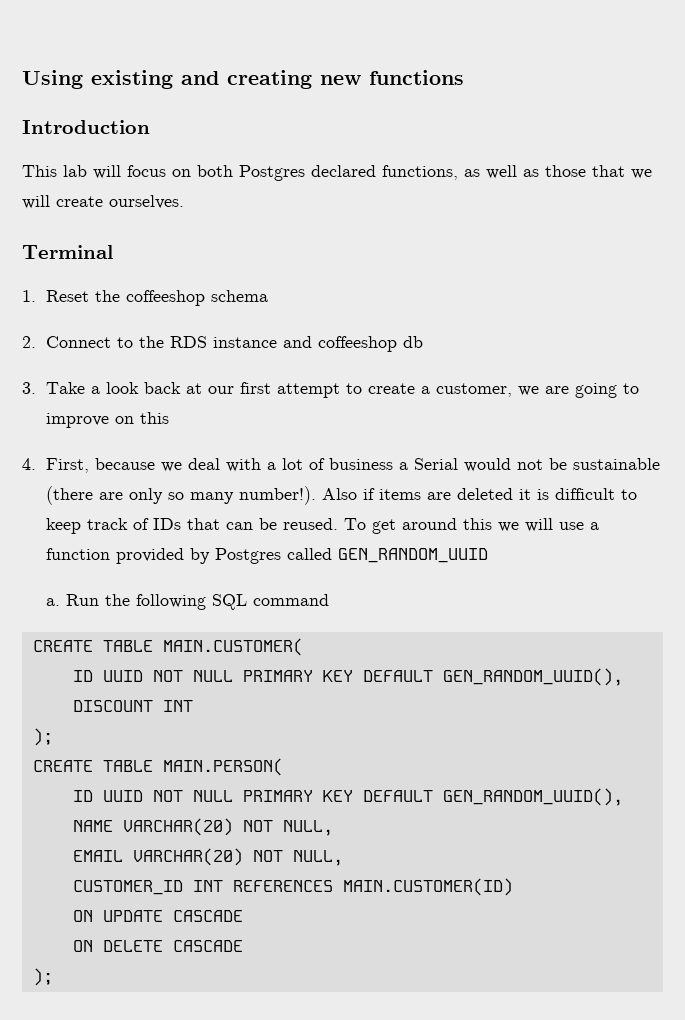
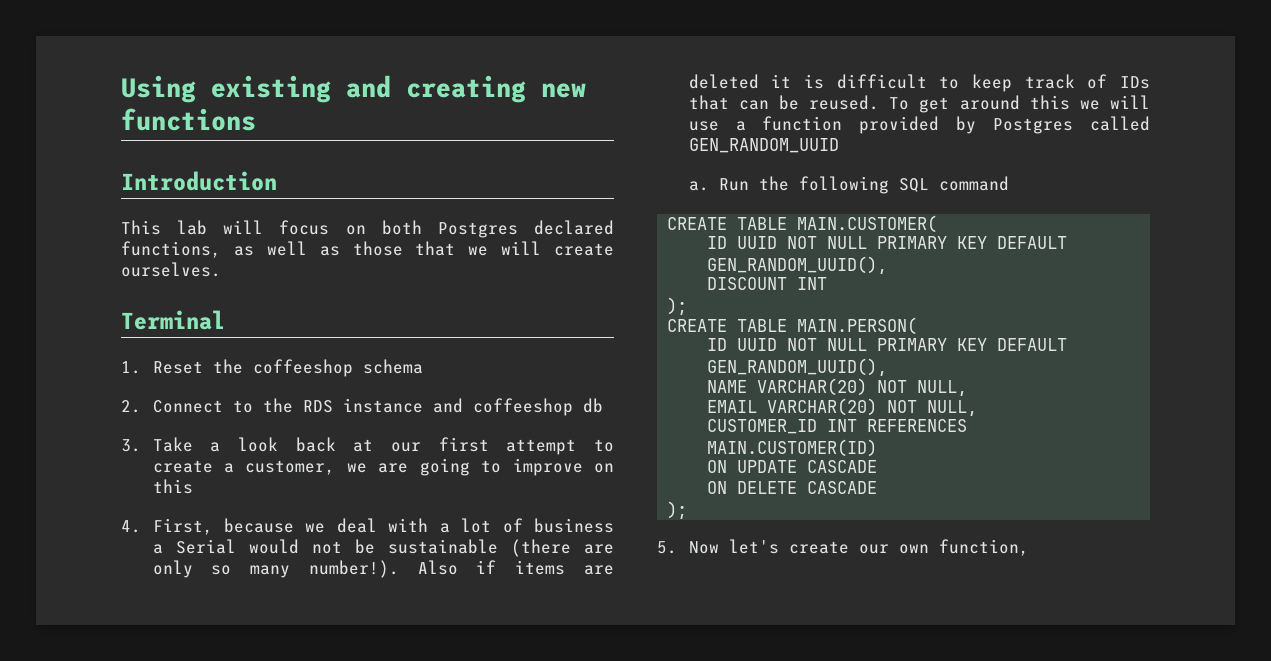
+ 5. Now let's create our own function,

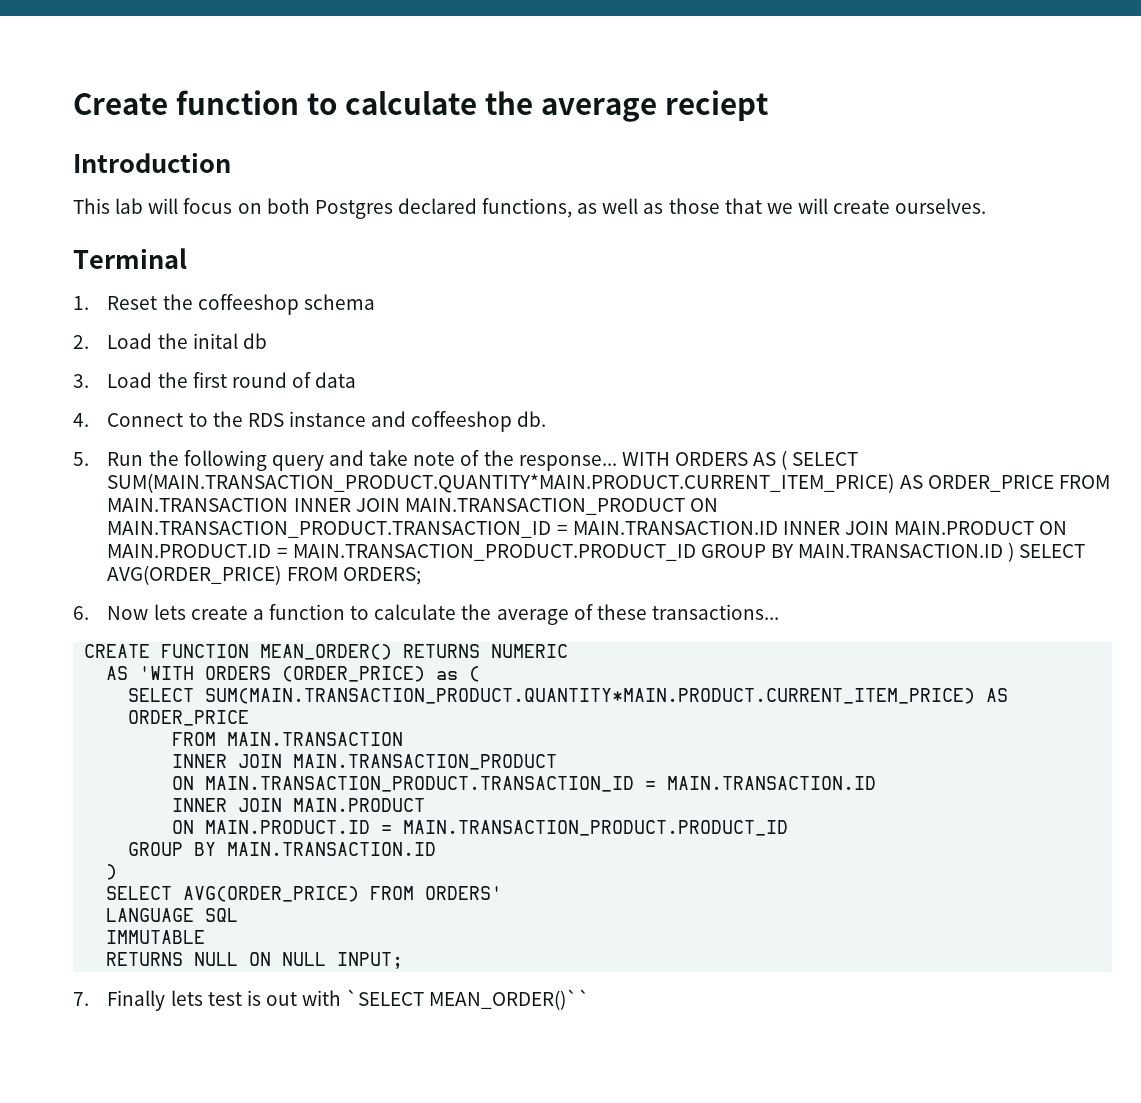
- Using existing and creating new functions
+ Create function to calculate the average reciept
- 2. Connect to the RDS instance and coffeeshop db
- 3. Take a look back at our first attempt to create a customer, we are going to improve on this
- 4. First, because we deal with a lot of business a Serial would not be sustainable (there are only so many number!). Also if items are deleted it is difficult to keep track of IDs that can be reused. To get around this we will use a function provided by Postgres called GEN_RANDOM_UUID
- a. Run the following SQL command
- CREATE TABLE MAIN.CUSTOMER(
- ID UUID NOT NULL PRIMARY KEY DEFAULT GEN_RANDOM_UUID(),
- DISCOUNT INT
- );
- CREATE TABLE MAIN.PERSON(
- ID UUID NOT NULL PRIMARY KEY DEFAULT GEN_RANDOM_UUID(),
- NAME VARCHAR(20) NOT NULL,
- EMAIL VARCHAR(20) NOT NULL,
- CUSTOMER_ID INT REFERENCES MAIN.CUSTOMER(ID)
- ON UPDATE CASCADE
- ON DELETE CASCADE
- );
- 5. Now let's create our own function,
+ 2. Load the inital db
+ 3. Load the first round of data
+ 4. Connect to the RDS instance and coffeeshop db.
+ 5. Run the following query and take note of the response... WITH ORDERS AS ( SELECT SUM(MAIN.TRANSACTION_PRODUCT.QUANTITY*MAIN.PRODUCT.CURRENT_ITEM_PRICE) AS ORDER_PRICE FROM MAIN.TRANSACTION INNER JOIN MAIN.TRANSACTION_PRODUCT ON MAIN.TRANSACTION_PRODUCT.TRANSACTION_ID = MAIN.TRANSACTION.ID INNER JOIN MAIN.PRODUCT ON MAIN.PRODUCT.ID = MAIN.TRANSACTION_PRODUCT.PRODUCT_ID GROUP BY MAIN.TRANSACTION.ID ) SELECT AVG(ORDER_PRICE) FROM ORDERS;
+ 6. Now lets create a function to calculate the average of these transactions...
+ CREATE FUNCTION MEAN_ORDER() RETURNS NUMERIC
+ AS 'WITH ORDERS (ORDER_PRICE) as (
+ SELECT SUM(MAIN.TRANSACTION_PRODUCT.QUANTITY*MAIN.PRODUCT.CURRENT_ITEM_PRICE) AS ORDER_PRICE
+ FROM MAIN.TRANSACTION
+ INNER JOIN MAIN.TRANSACTION_PRODUCT
+ ON MAIN.TRANSACTION_PRODUCT.TRANSACTION_ID = MAIN.TRANSACTION.ID
+ INNER JOIN MAIN.PRODUCT
+ ON MAIN.PRODUCT.ID = MAIN.TRANSACTION_PRODUCT.PRODUCT_ID
+ GROUP BY MAIN.TRANSACTION.ID
+ )
+ SELECT AVG(ORDER_PRICE) FROM ORDERS'
+ LANGUAGE SQL
+ IMMUTABLE
+ RETURNS NULL ON NULL INPUT;
+ 7. Finally lets test is out with `SELECT MEAN_ORDER()``

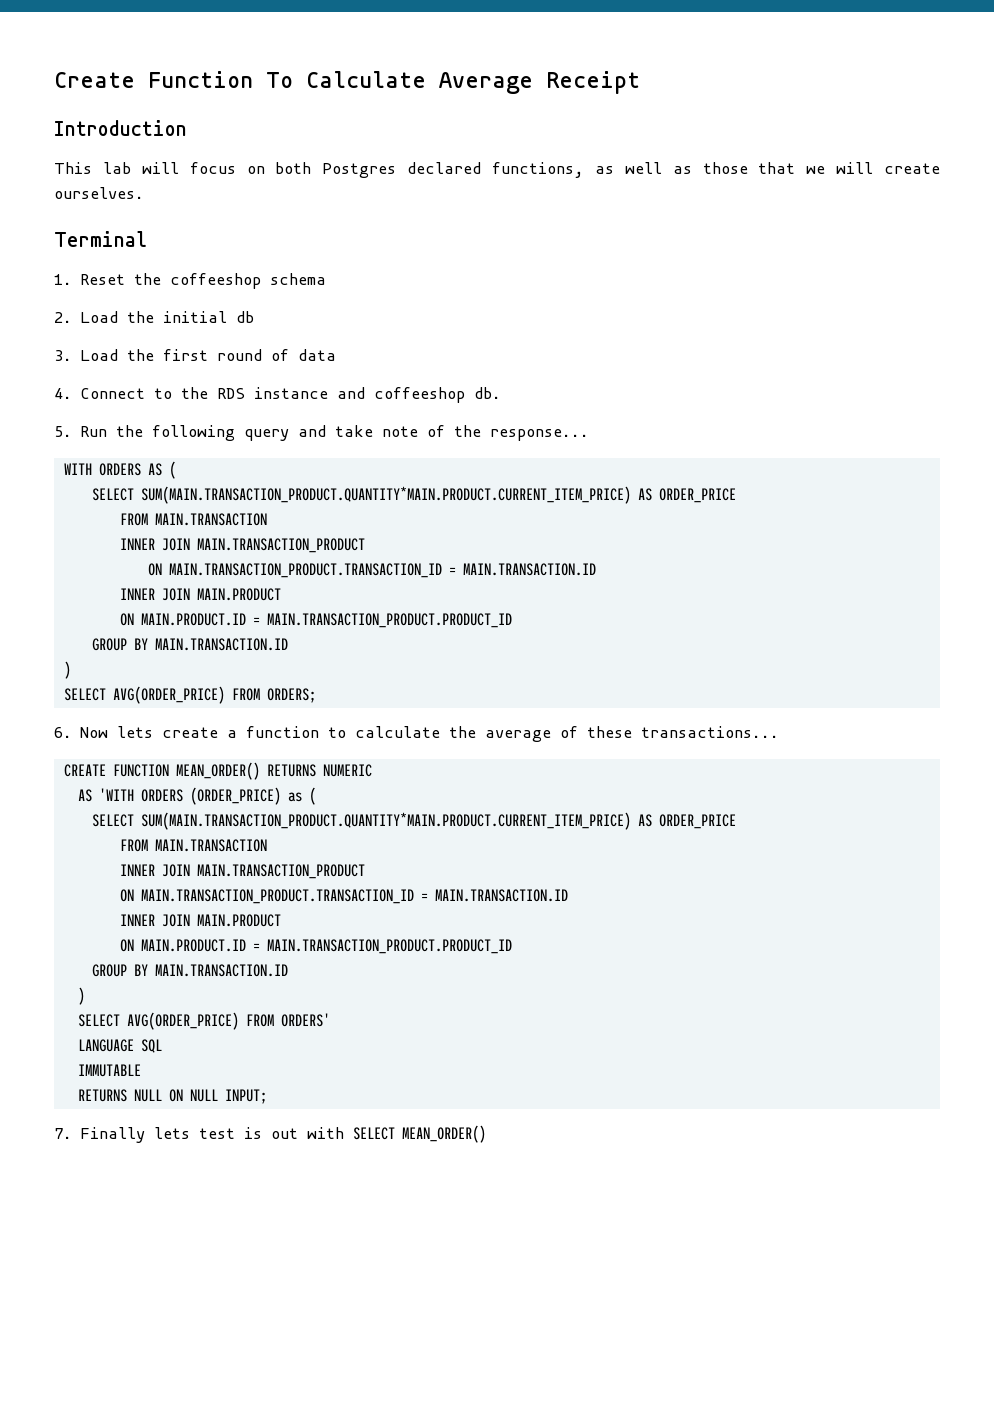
- Create function to calculate the average reciept
+ Create Function To Calculate Average Receipt
- 2. Load the inital db
+ 2. Load the initial db
- 5. Run the following query and take note of the response... WITH ORDERS AS ( SELECT SUM(MAIN.TRANSACTION_PRODUCT.QUANTITY*MAIN.PRODUCT.CURRENT_ITEM_PRICE) AS ORDER_PRICE FROM MAIN.TRANSACTION INNER JOIN MAIN.TRANSACTION_PRODUCT ON MAIN.TRANSACTION_PRODUCT.TRANSACTION_ID = MAIN.TRANSACTION.ID INNER JOIN MAIN.PRODUCT ON MAIN.PRODUCT.ID = MAIN.TRANSACTION_PRODUCT.PRODUCT_ID GROUP BY MAIN.TRANSACTION.ID ) SELECT AVG(ORDER_PRICE) FROM ORDERS;
+ 5. Run the following query and take note of the response...
+ WITH ORDERS AS (
+ SELECT SUM(MAIN.TRANSACTION_PRODUCT.QUANTITY*MAIN.PRODUCT.CURRENT_ITEM_PRICE) AS ORDER_PRICE
+ FROM MAIN.TRANSACTION
+ INNER JOIN MAIN.TRANSACTION_PRODUCT
+ ON MAIN.TRANSACTION_PRODUCT.TRANSACTION_ID = MAIN.TRANSACTION.ID
+ INNER JOIN MAIN.PRODUCT
+ ON MAIN.PRODUCT.ID = MAIN.TRANSACTION_PRODUCT.PRODUCT_ID
+ GROUP BY MAIN.TRANSACTION.ID
+ )
+ SELECT AVG(ORDER_PRICE) FROM ORDERS;
- 7. Finally lets test is out with `SELECT MEAN_ORDER()``
+ 7. Finally lets test is out with SELECT MEAN_ORDER()

